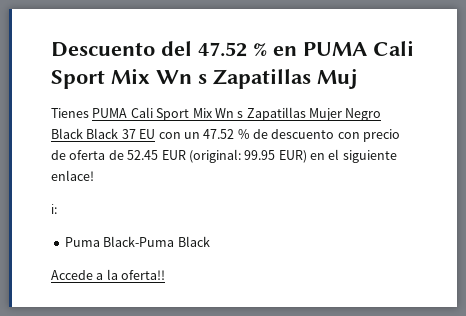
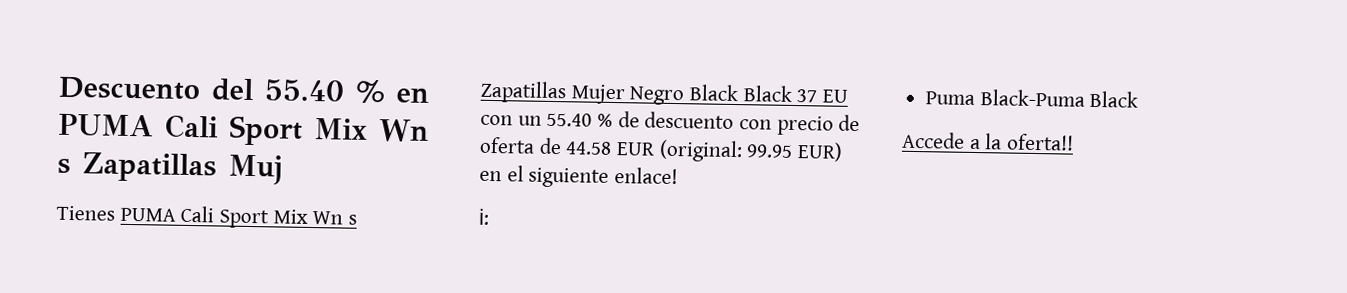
- Descuento del 47.52 % en PUMA Cali Sport Mix Wn s Zapatillas Muj
+ Descuento del 55.40 % en PUMA Cali Sport Mix Wn s Zapatillas Muj
- Tienes PUMA Cali Sport Mix Wn s Zapatillas Mujer Negro Black Black 37 EU con un 47.52 % de descuento con precio de oferta de 52.45 EUR (original: 99.95 EUR) en el siguiente enlace!
+ Tienes PUMA Cali Sport Mix Wn s Zapatillas Mujer Negro Black Black 37 EU con un 55.40 % de descuento con precio de oferta de 44.58 EUR (original: 99.95 EUR) en el siguiente enlace!

